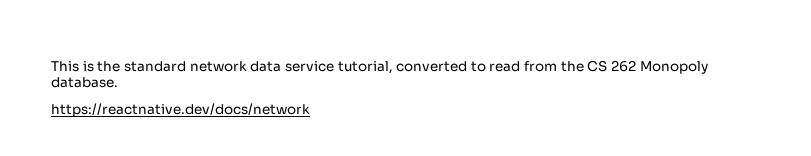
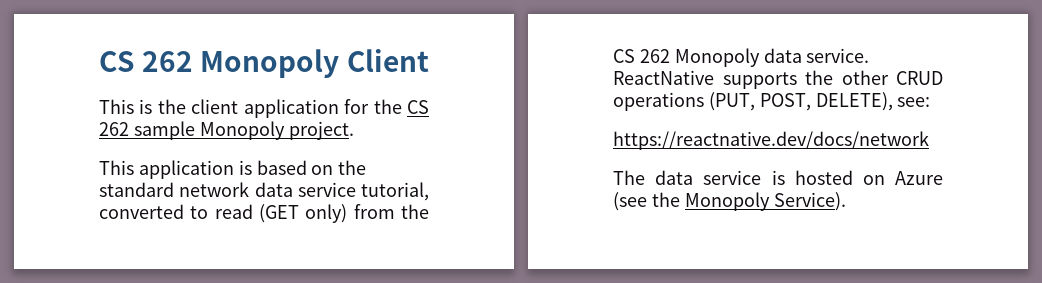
- This is the standard network data service tutorial, converted to read from the CS 262 Monopoly database.
+ CS 262 Monopoly Client
+ This is the client application for the CS 262 sample Monopoly project.
+ This application is based on the standard network data service tutorial, converted to read (GET only) from the CS 262 Monopoly data service. ReactNative supports the other CRUD operations (PUT, POST, DELETE), see:
  https://reactnative.dev/docs/network
+ The data service is hosted on Azure (see the Monopoly Service).

